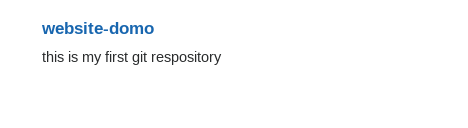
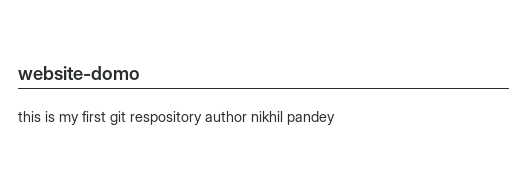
- this is my first git respository
+ this is my first git respository author nikhil pandey

